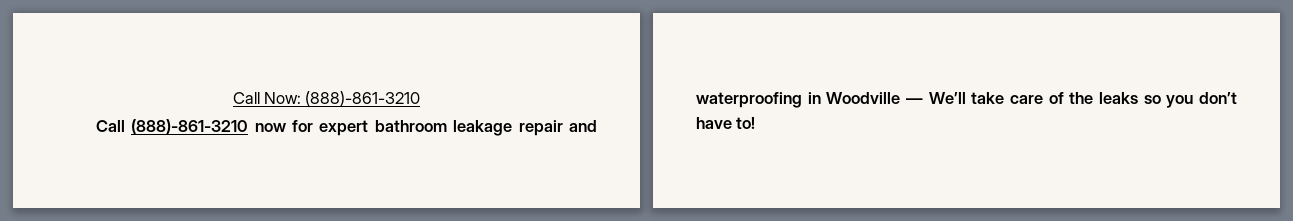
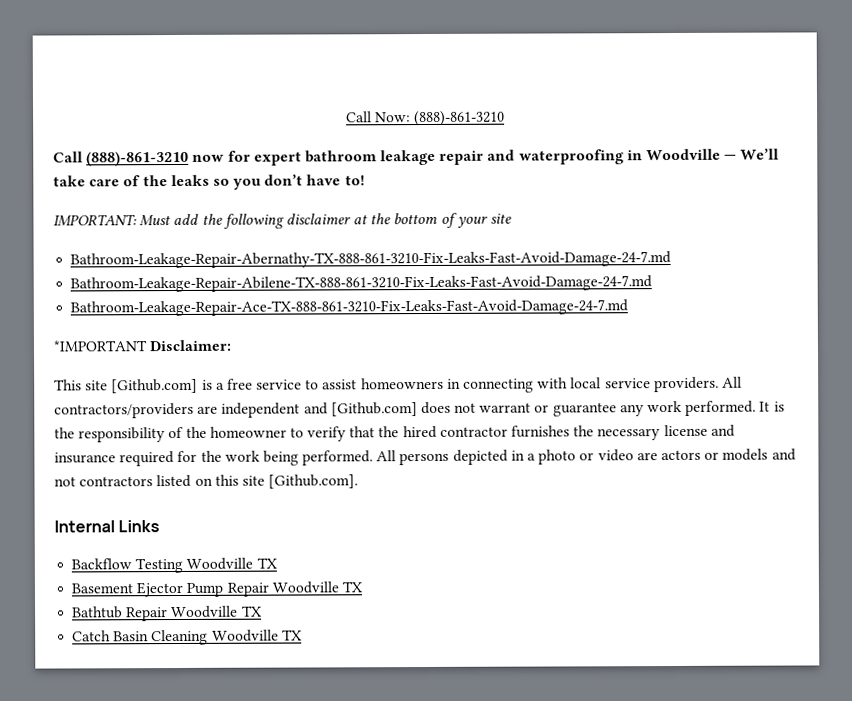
+ IMPORTANT: Must add the following disclaimer at the bottom of your site
+ Bathroom-Leakage-Repair-Abernathy-TX-888-861-3210-Fix-Leaks-Fast-Avoid-Damage-24-7.md
+ Bathroom-Leakage-Repair-Abilene-TX-888-861-3210-Fix-Leaks-Fast-Avoid-Damage-24-7.md
+ Bathroom-Leakage-Repair-Ace-TX-888-861-3210-Fix-Leaks-Fast-Avoid-Damage-24-7.md
+ *IMPORTANT Disclaimer:
+ This site [Github.com] is a free service to assist homeowners in connecting with local service providers. All contractors/providers are independent and [Github.com] does not warrant or guarantee any work performed. It is the responsibility of the homeowner to verify that the hired contractor furnishes the necessary license and insurance required for the work being performed. All persons depicted in a photo or video are actors or models and not contractors listed on this site [Github.com].
+ Internal Links
+ Backflow Testing Woodville TX
+ Basement Ejector Pump Repair Woodville TX
+ Bathtub Repair Woodville TX
+ Catch Basin Cleaning Woodville TX

